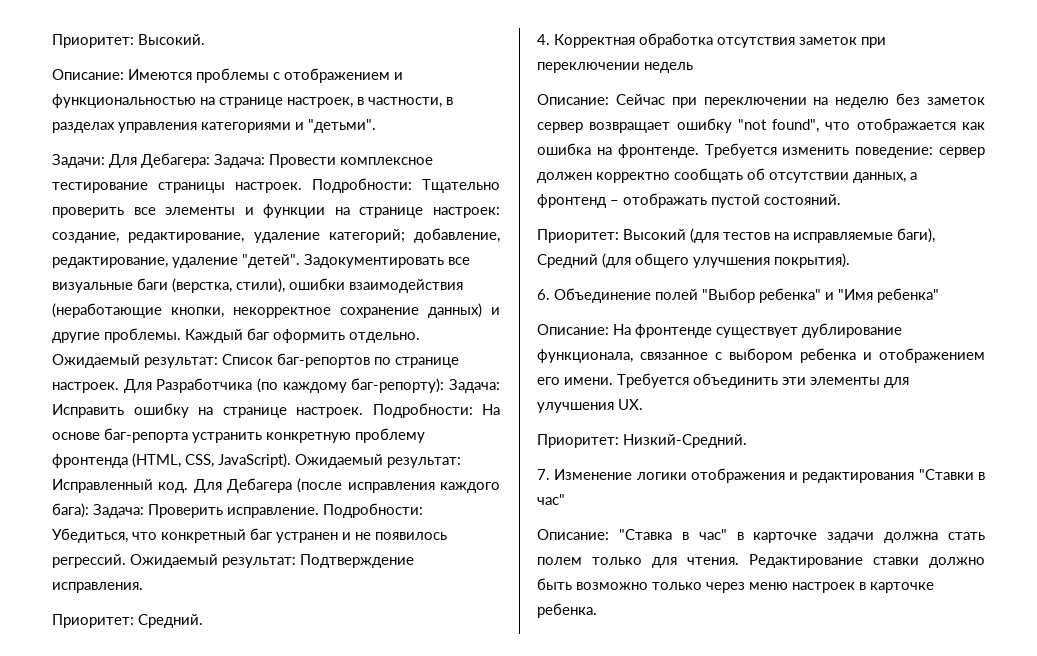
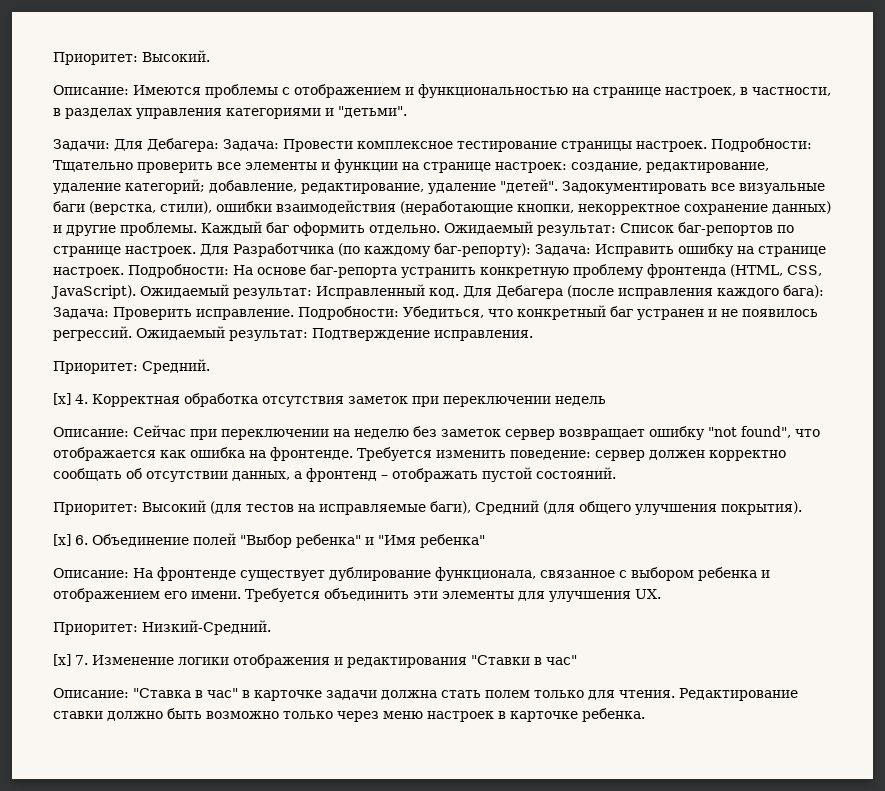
- 4. Корректная обработка отсутствия заметок при переключении недель
+ [x] 4. Корректная обработка отсутствия заметок при переключении недель
- 6. Объединение полей "Выбор ребенка" и "Имя ребенка"
+ [x] 6. Объединение полей "Выбор ребенка" и "Имя ребенка"
- 7. Изменение логики отображения и редактирования "Ставки в час"
+ [x] 7. Изменение логики отображения и редактирования "Ставки в час"

